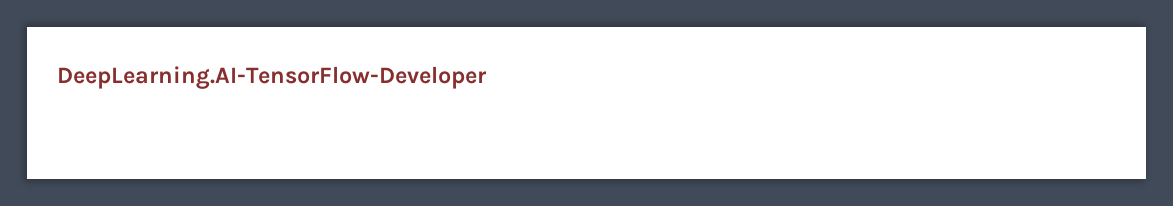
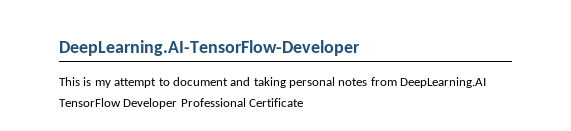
+ This is my attempt to document and taking personal notes from DeepLearning.AI TensorFlow Developer Professional Certificate

